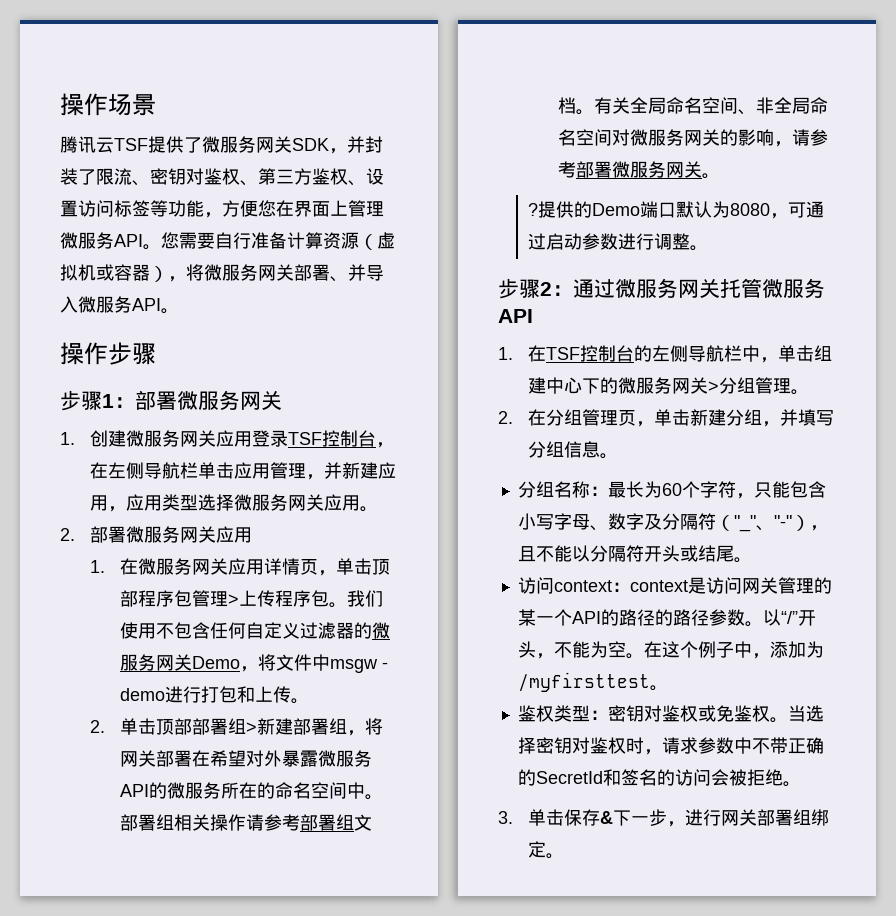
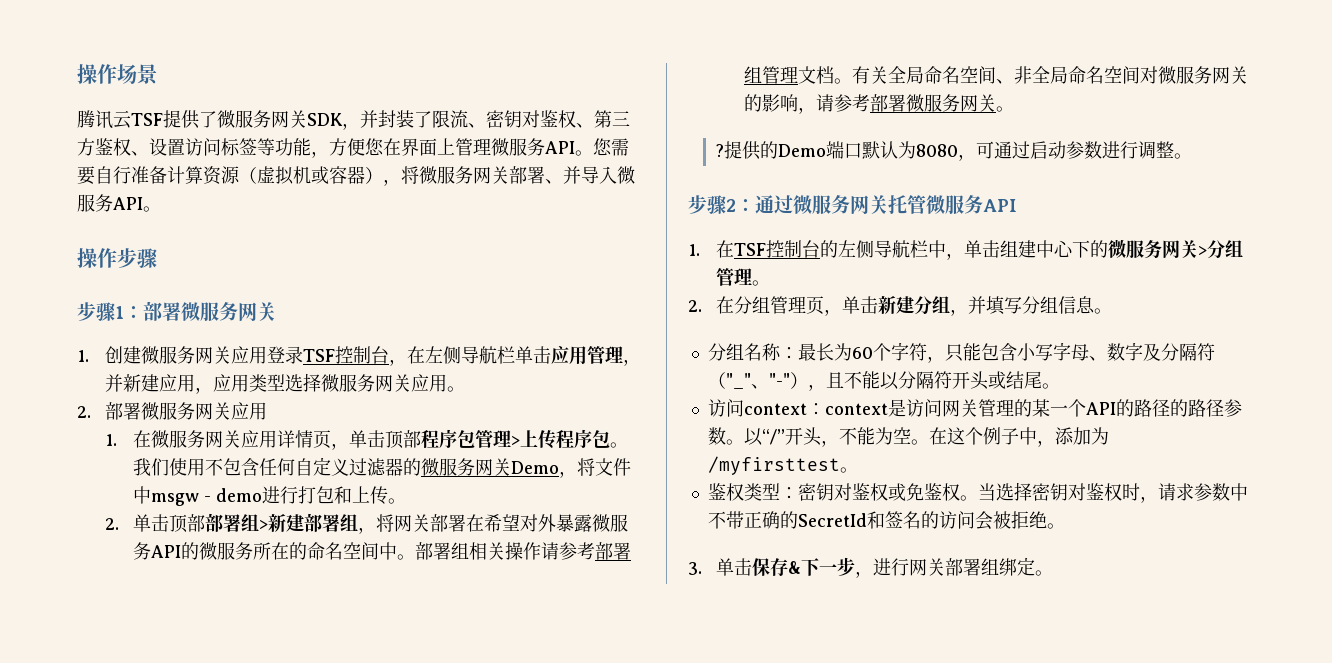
- 部署组相关操作请参考部署组文档。
+ 部署组相关操作请参考部署组管理文档。

